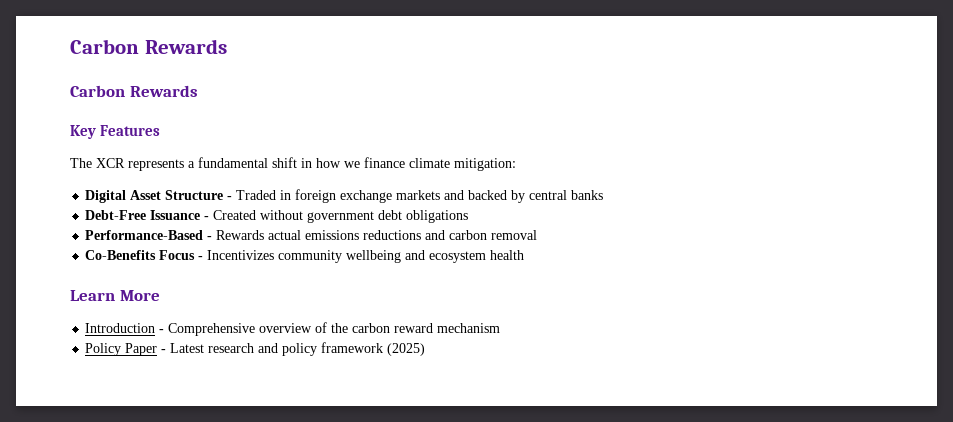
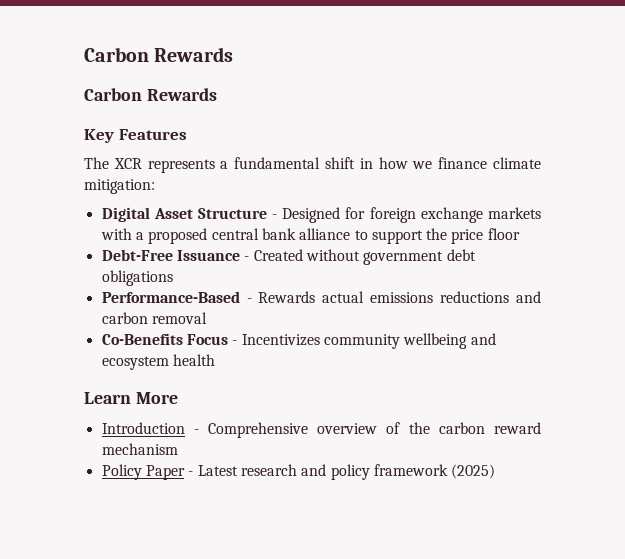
- Digital Asset Structure - Traded in foreign exchange markets and backed by central banks
+ Digital Asset Structure - Designed for foreign exchange markets with a proposed central bank alliance to support the price floor

